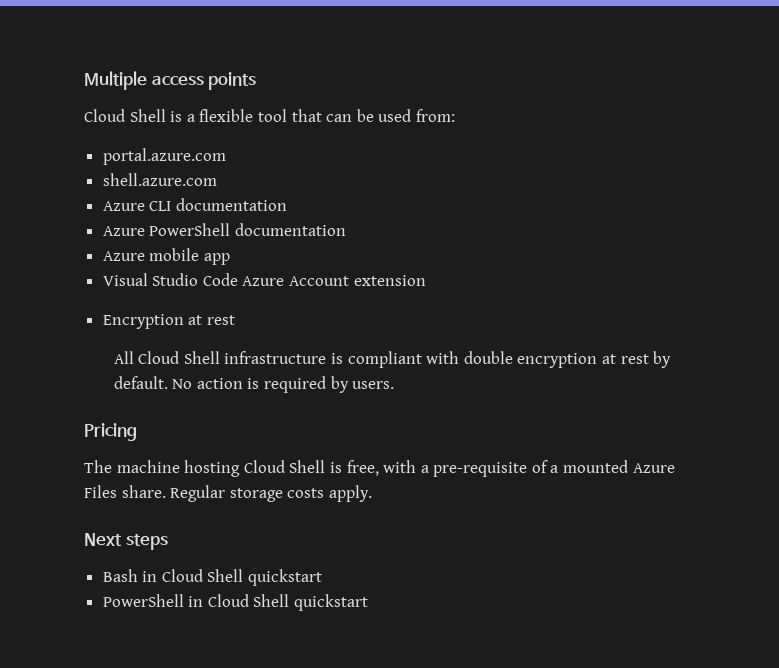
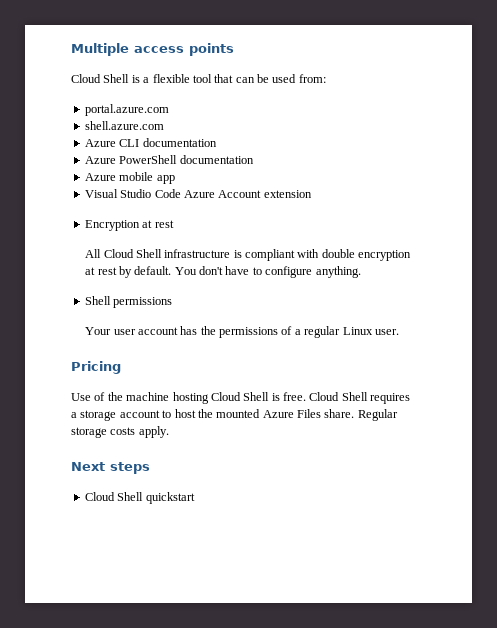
- No action is required by users.
+ You don't have to configure anything.
+ Shell permissions
+ Your user account has the permissions of a regular Linux user.
  Pricing
- The machine hosting Cloud Shell is free, with a pre-requisite of a mounted Azure Files share.
+ Use of the machine hosting Cloud Shell is free. Cloud Shell requires a storage account to host the mounted Azure Files share.
- Bash in Cloud Shell quickstart
- PowerShell in Cloud Shell quickstart
+ Cloud Shell quickstart

